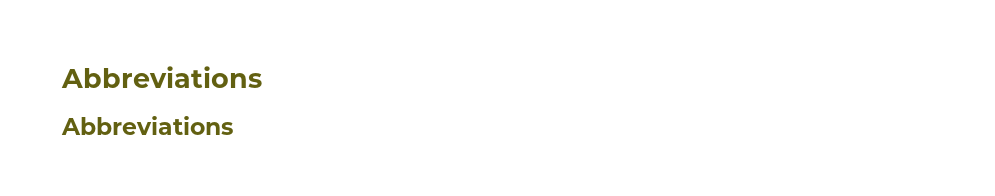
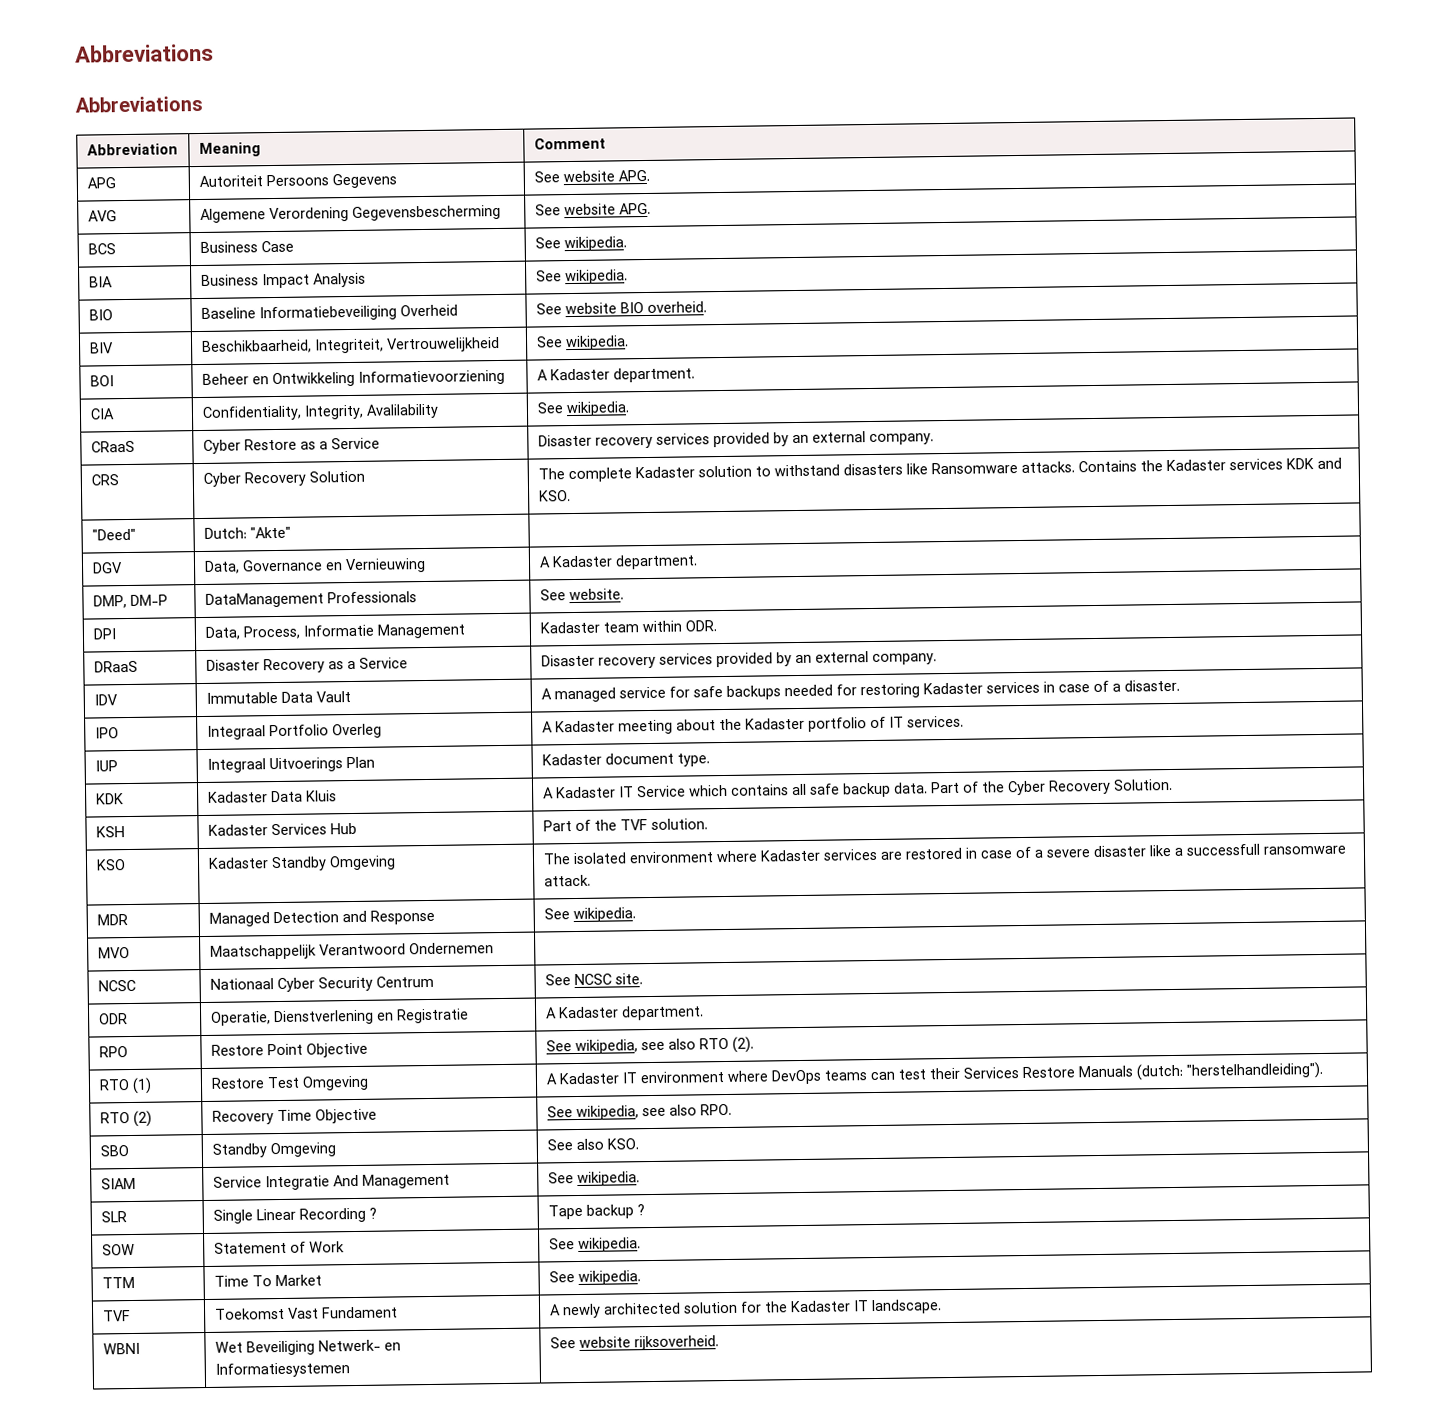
+ Abbreviation | Meaning | Comment
+ APG | Autoriteit Persoons Gegevens | See website APG.
+ AVG | Algemene Verordening Gegevensbescherming | See website APG.
+ BCS | Business Case | See wikipedia.
+ BIA | Business Impact Analysis | See wikipedia.
+ BIO | Baseline Informatiebeveiliging Overheid | See website BIO overheid.
+ BIV | Beschikbaarheid, Integriteit, Vertrouwelijkheid | See wikipedia.
+ BOI | Beheer en Ontwikkeling Informatievoorziening | A Kadaster department.
+ CIA | Confidentiality, Integrity, Avalilability | See wikipedia.
+ CRaaS | Cyber Restore as a Service | Disaster recovery services provided by an external company.
+ CRS | Cyber Recovery Solution | The complete Kadaster solution to withstand disasters like Ransomware attacks. Contains the Kadaster services KDK and KSO.
+ "Deed" | Dutch: "Akte" |
+ DGV | Data, Governance en Vernieuwing | A Kadaster department.
+ DMP, DM-P | DataManagement Professionals | See website.
+ DPI | Data, Process, Informatie Management | Kadaster team within ODR.
+ DRaaS | Disaster Recovery as a Service | Disaster recovery services provided by an external company.
+ IDV | Immutable Data Vault | A managed service for safe backups needed for restoring Kadaster services in case of a disaster.
+ IPO | Integraal Portfolio Overleg | A Kadaster meeting about the Kadaster portfolio of IT services.
+ IUP | Integraal Uitvoerings Plan | Kadaster document type.
+ KDK | Kadaster Data Kluis | A Kadaster IT Service which contains all safe backup data. Part of the Cyber Recovery Solution.
+ KSH | Kadaster Services Hub | Part of the TVF solution.
+ KSO | Kadaster Standby Omgeving | The isolated environment where Kadaster services are restored in case of a severe disaster like a successfull ransomware attack.
+ MDR | Managed Detection and Response | See wikipedia.
+ MVO | Maatschappelijk Verantwoord Ondernemen |
+ NCSC | Nationaal Cyber Security Centrum | See NCSC site.
+ ODR | Operatie, Dienstverlening en Registratie | A Kadaster department.
+ RPO | Restore Point Objective | See wikipedia, see also RTO (2).
+ RTO (1) | Restore Test Omgeving | A Kadaster IT environment where DevOps teams can test their Services Restore Manuals (dutch: "herstelhandleiding").
+ RTO (2) | Recovery Time Objective | See wikipedia, see also RPO.
+ SBO | Standby Omgeving | See also KSO.
+ SIAM | Service Integratie And Management | See wikipedia.
+ SLR | Single Linear Recording ? | Tape backup ?
+ SOW | Statement of Work | See wikipedia.
+ TTM | Time To Market | See wikipedia.
+ TVF | Toekomst Vast Fundament | A newly architected solution for the Kadaster IT landscape.
+ WBNI | Wet Beveiliging Netwerk- en Informatiesystemen | See website rijksoverheid.

